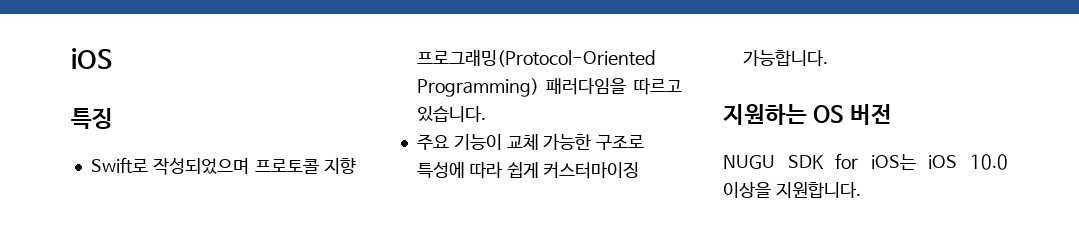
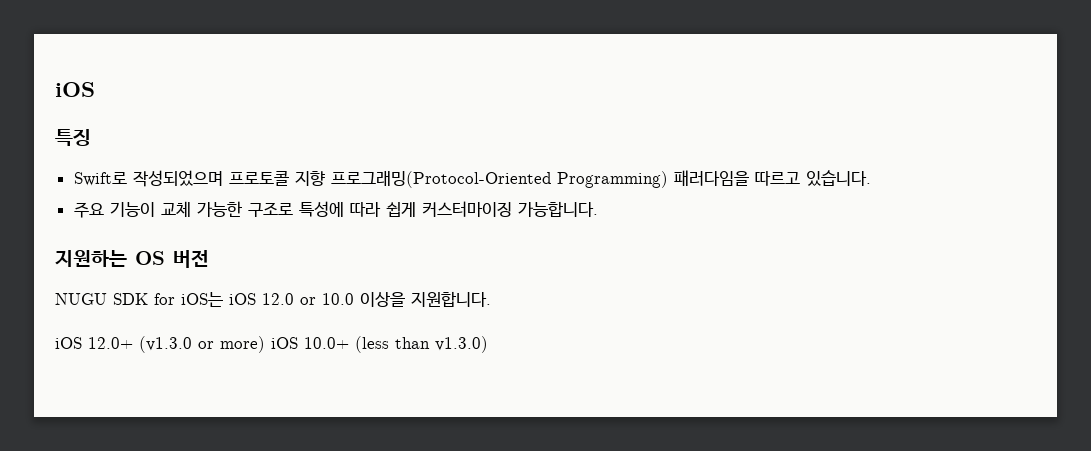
- NUGU SDK for iOS는 iOS 10.0 이상을 지원합니다.
+ NUGU SDK for iOS는 iOS 12.0 or 10.0 이상을 지원합니다.
+ iOS 12.0+ (v1.3.0 or more) iOS 10.0+ (less than v1.3.0)

